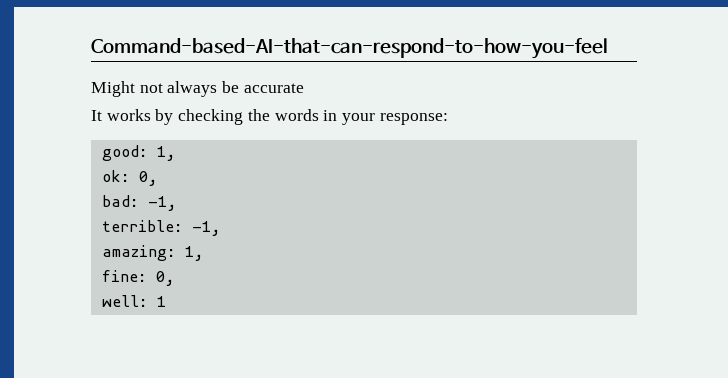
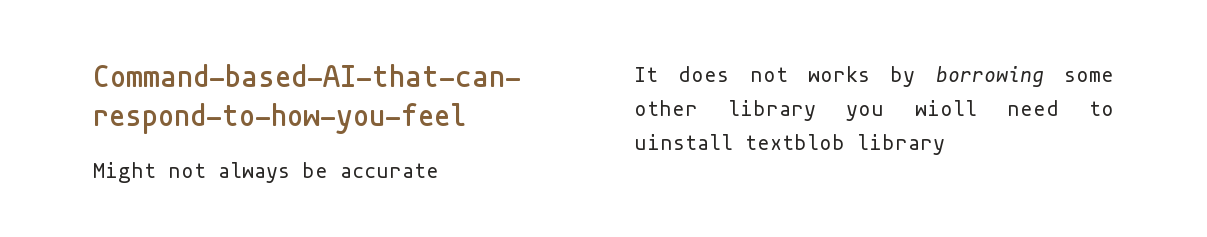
- It works by checking the words in your response:
- good: 1,
- ok: 0,
- bad: -1,
- terrible: -1,
- amazing: 1,
- fine: 0,
- well: 1
+ It does not works by borrowing some other library you wioll need to uinstall textblob library

